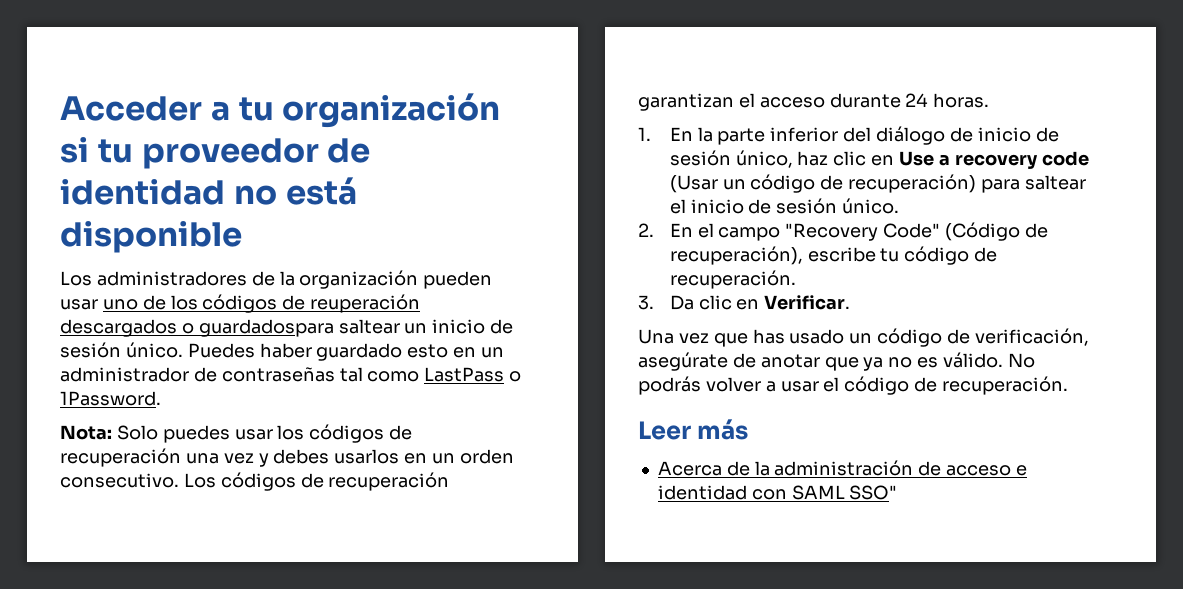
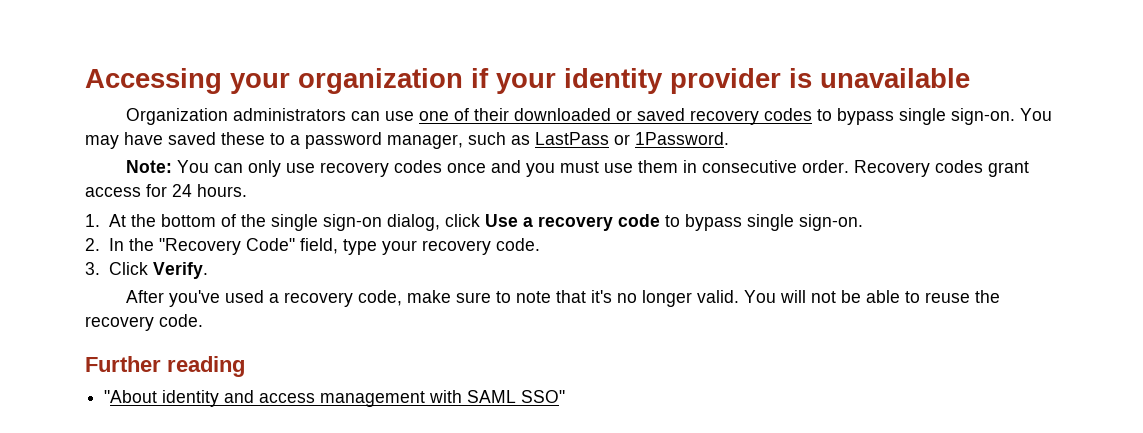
- Acceder a tu organización si tu proveedor de identidad no está disponible
- Los administradores de la organización pueden usar uno de los códigos de reuperación descargados o guardadospara saltear un inicio de sesión único. Puedes haber guardado esto en un administrador de contraseñas tal como LastPass o 1Password.
- Nota: Solo puedes usar los códigos de recuperación una vez y debes usarlos en un orden consecutivo. Los códigos de recuperación garantizan el acceso durante 24 horas.
- 1. En la parte inferior del diálogo de inicio de sesión único, haz clic en Use a recovery code (Usar un código de recuperación) para saltear el inicio de sesión único.
- 2. En el campo "Recovery Code" (Código de recuperación), escribe tu código de recuperación.
- 3. Da clic en Verificar.
- Una vez que has usado un código de verificación, asegúrate de anotar que ya no es válido. No podrás volver a usar el código de recuperación.
- Leer más
- Acerca de la administración de acceso e identidad con SAML SSO"
+ Accessing your organization if your identity provider is unavailable
+ Organization administrators can use one of their downloaded or saved recovery codes to bypass single sign-on. You may have saved these to a password manager, such as LastPass or 1Password.
+ Note: You can only use recovery codes once and you must use them in consecutive order. Recovery codes grant access for 24 hours.
+ 1. At the bottom of the single sign-on dialog, click Use a recovery code to bypass single sign-on.
+ 2. In the "Recovery Code" field, type your recovery code.
+ 3. Click Verify.
+ After you've used a recovery code, make sure to note that it's no longer valid. You will not be able to reuse the recovery code.
+ Further reading
+ "About identity and access management with SAML SSO"

